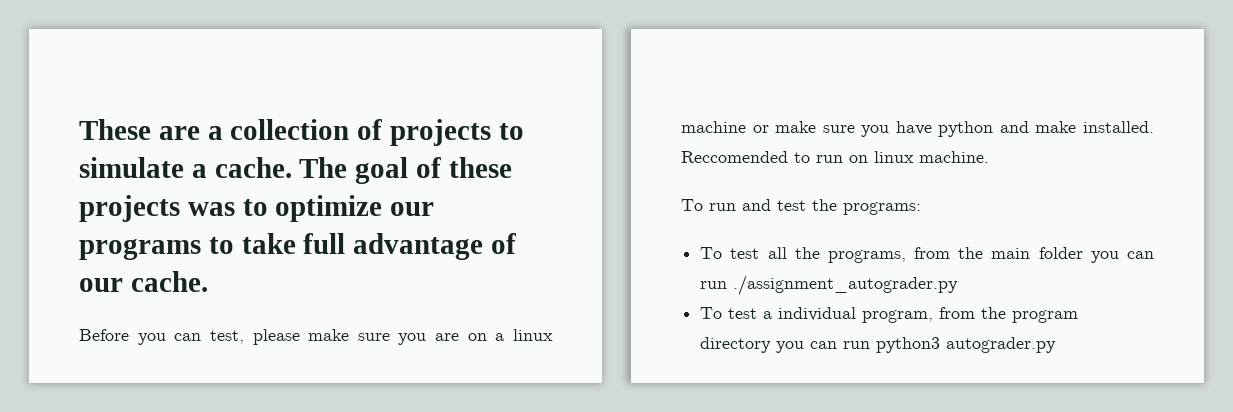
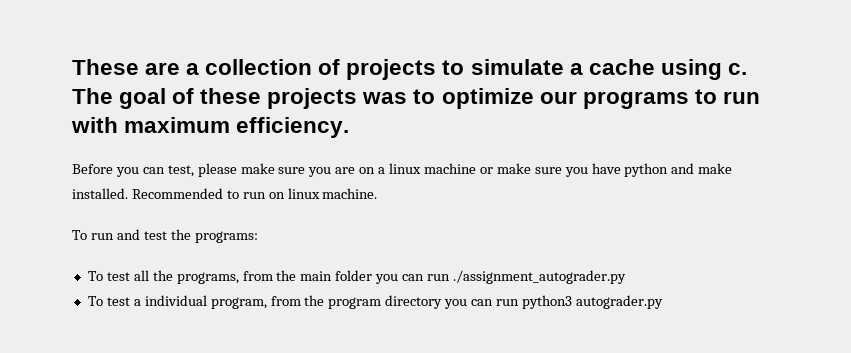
- These are a collection of projects to simulate a cache.
+ These are a collection of projects to simulate a cache using c.
- The goal of these projects was to optimize our programs to take full advantage of our cache.
+ The goal of these projects was to optimize our programs to run with maximum efficiency.
- Reccomended to run on linux machine.
+ Recommended to run on linux machine.

